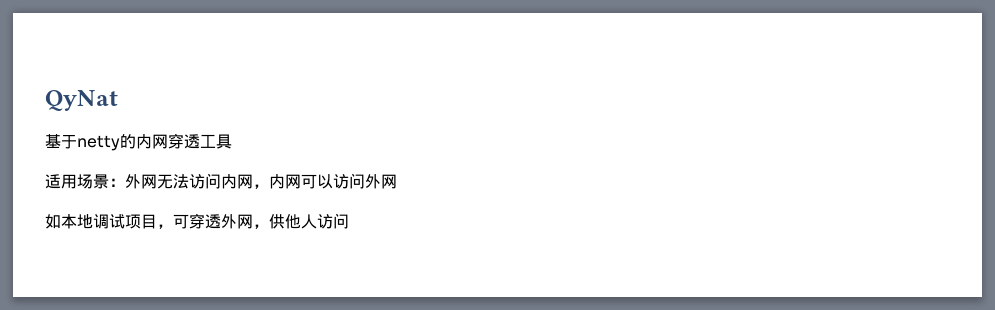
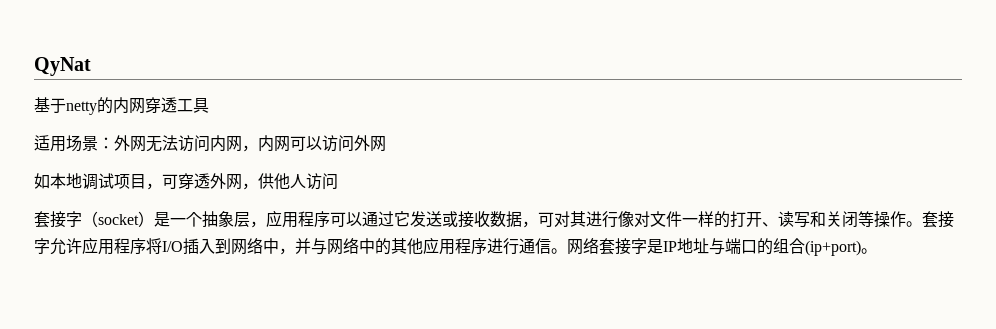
+ 套接字（socket）是一个抽象层，应用程序可以通过它发送或接收数据，可对其进行像对文件一样的打开、读写和关闭等操作。套接字允许应用程序将I/O插入到网络中，并与网络中的其他应用程序进行通信。网络套接字是IP地址与端口的组合(ip+port)。

